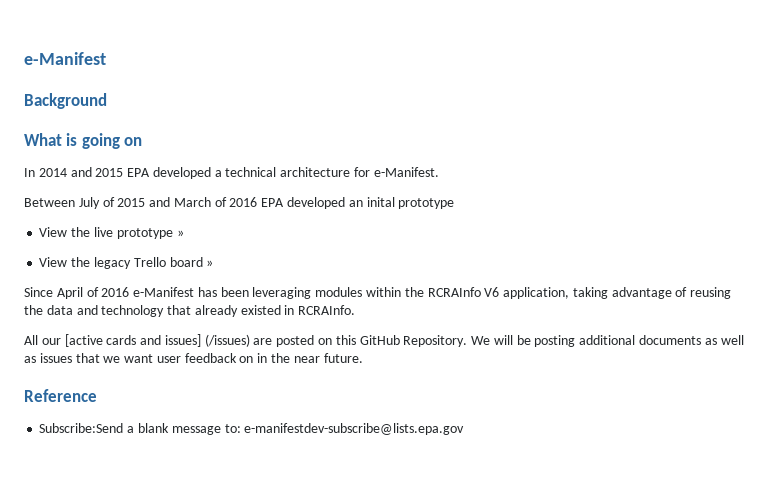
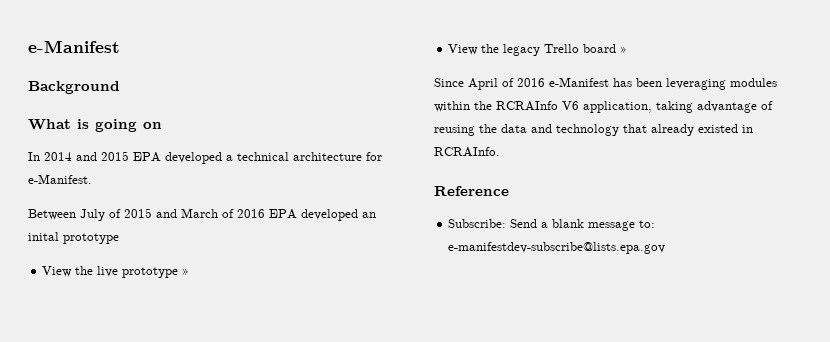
- All our [active cards and issues] (/issues) are posted on this GitHub Repository. We will be posting additional documents as well as issues that we want user feedback on in the near future.
- Subscribe:Send a blank message to: e-manifestdev-subscribe@lists.epa.gov
+ Subscribe: Send a blank message to: e-manifestdev-subscribe@lists.epa.gov

